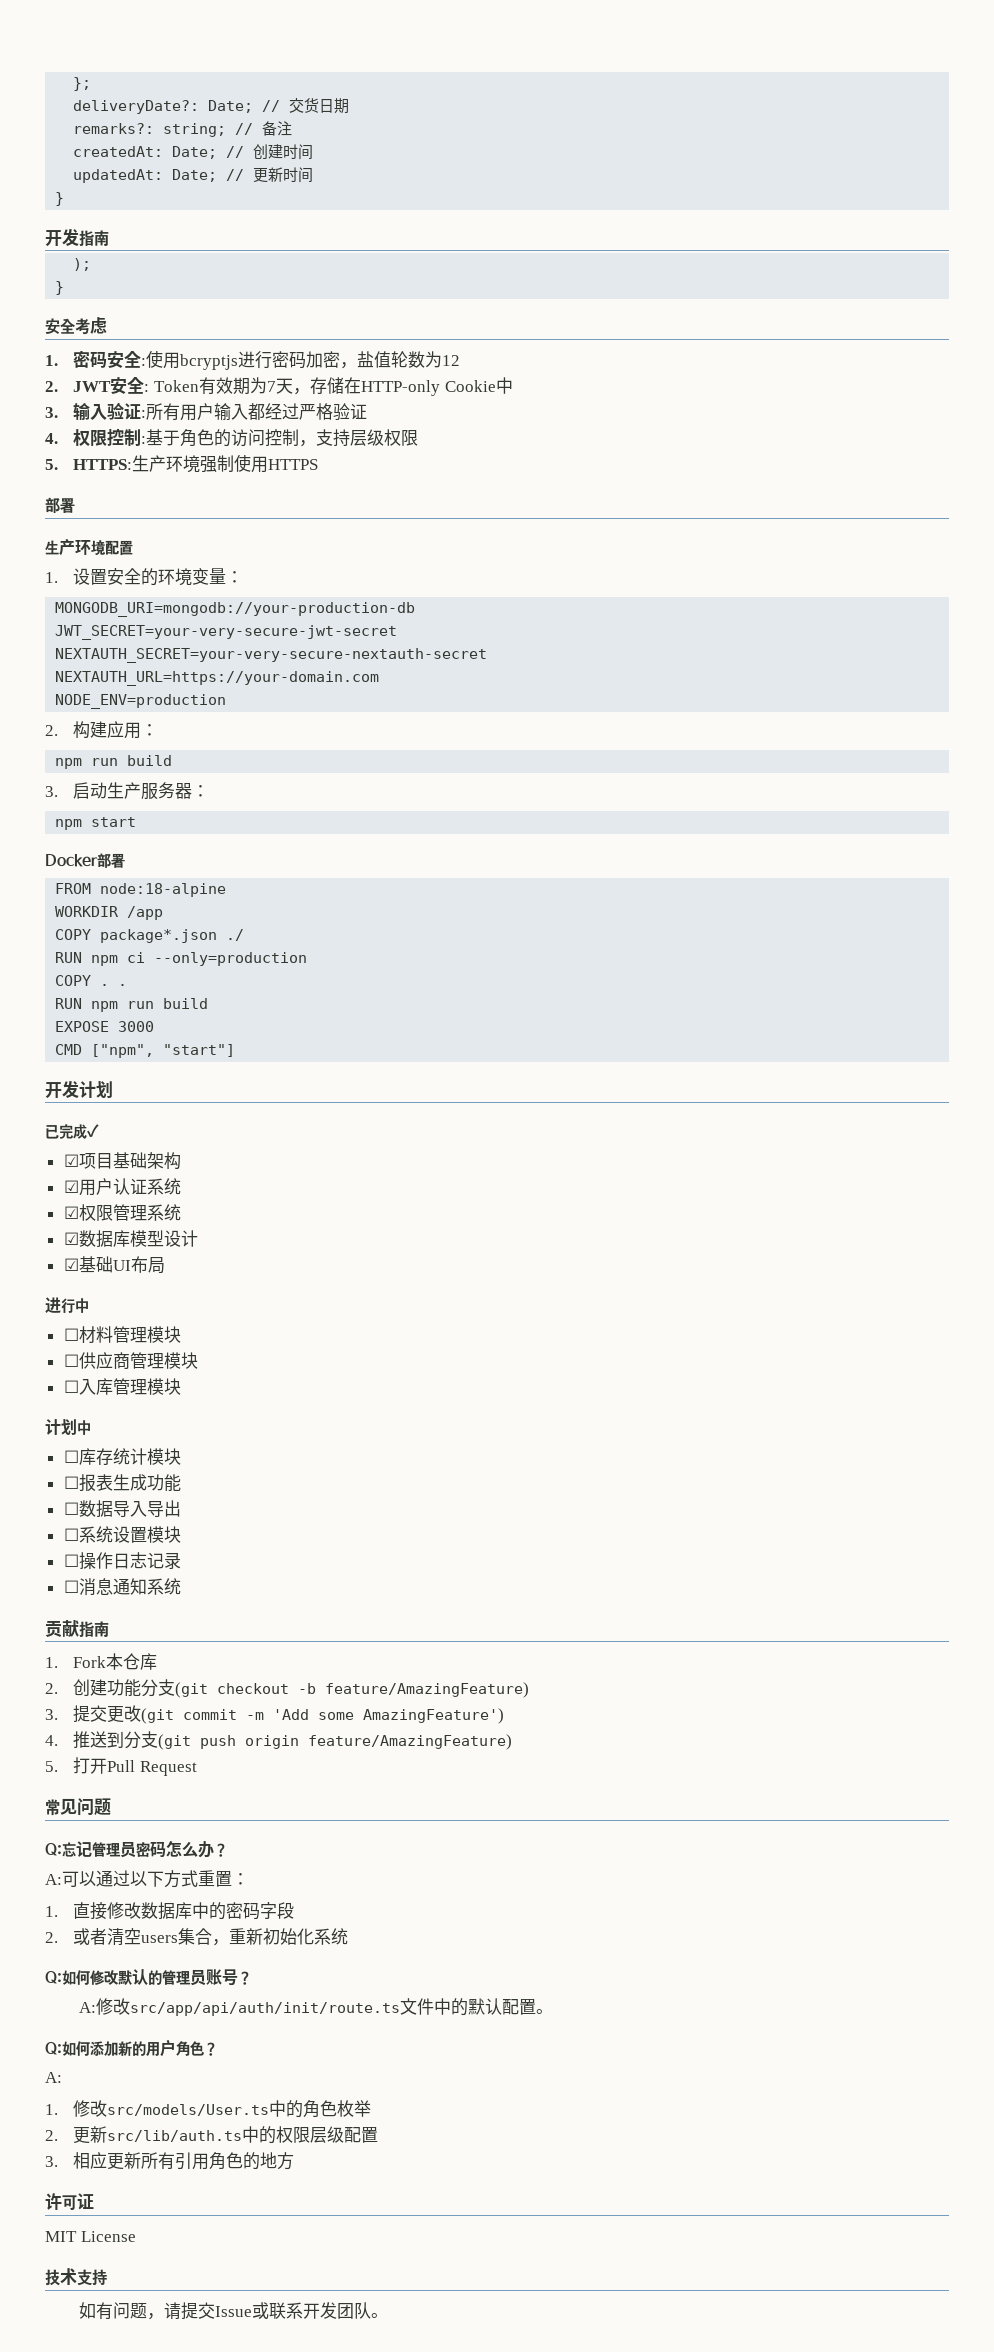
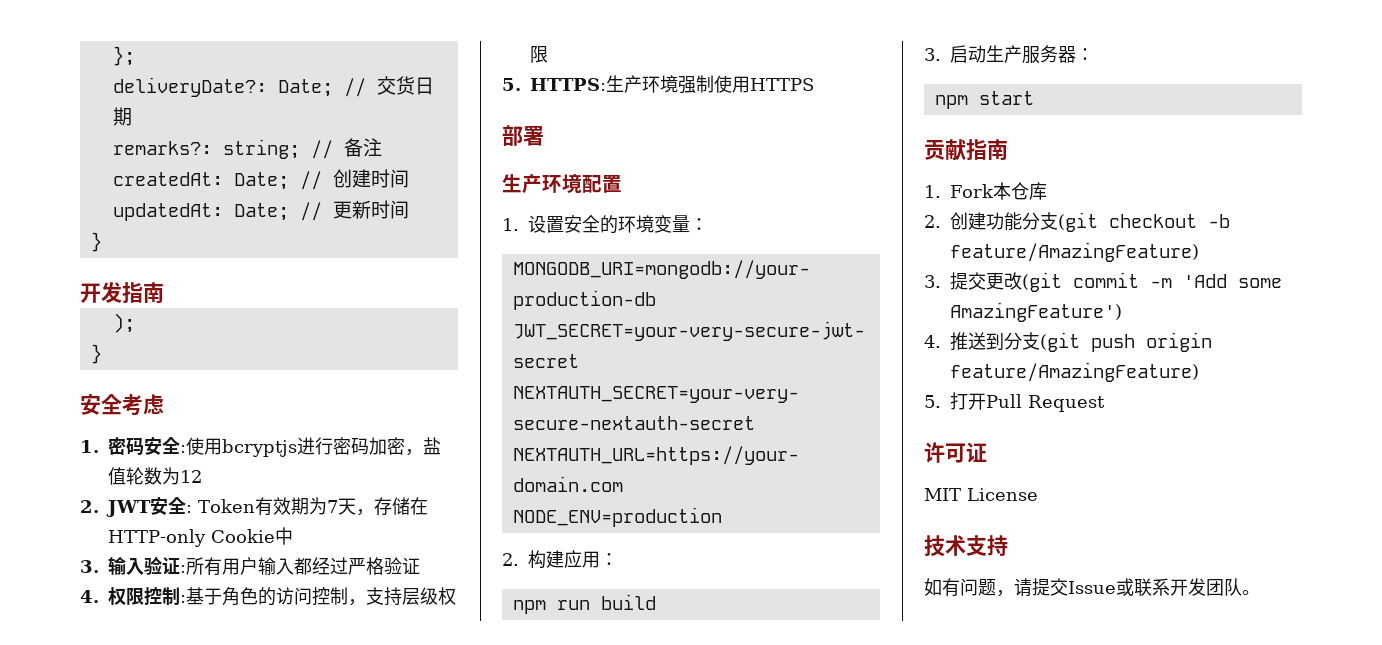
- Docker部署
- FROM node:18-alpine
- WORKDIR /app
- COPY package*.json ./
- RUN npm ci --only=production
- COPY . .
- RUN npm run build
- EXPOSE 3000
- CMD ["npm", "start"]
- 开发计划
- 已完成✓
- ☑项目基础架构
- ☑用户认证系统
- ☑权限管理系统
- ☑数据库模型设计
- ☑基础UI布局
- 进行中
- ☐材料管理模块
- ☐供应商管理模块
- ☐入库管理模块
- 计划中
- ☐库存统计模块
- ☐报表生成功能
- ☐数据导入导出
- ☐系统设置模块
- ☐操作日志记录
- ☐消息通知系统
- 常见问题
- Q:忘记管理员密码怎么办？
- A:可以通过以下方式重置：
- 1.直接修改数据库中的密码字段
- 2.或者清空users集合，重新初始化系统
- Q:如何修改默认的管理员账号？
- A:修改src/app/api/auth/init/route.ts文件中的默认配置。
- Q:如何添加新的用户角色？
- A:
- 1.修改src/models/User.ts中的角色枚举
- 2.更新src/lib/auth.ts中的权限层级配置
- 3.相应更新所有引用角色的地方

